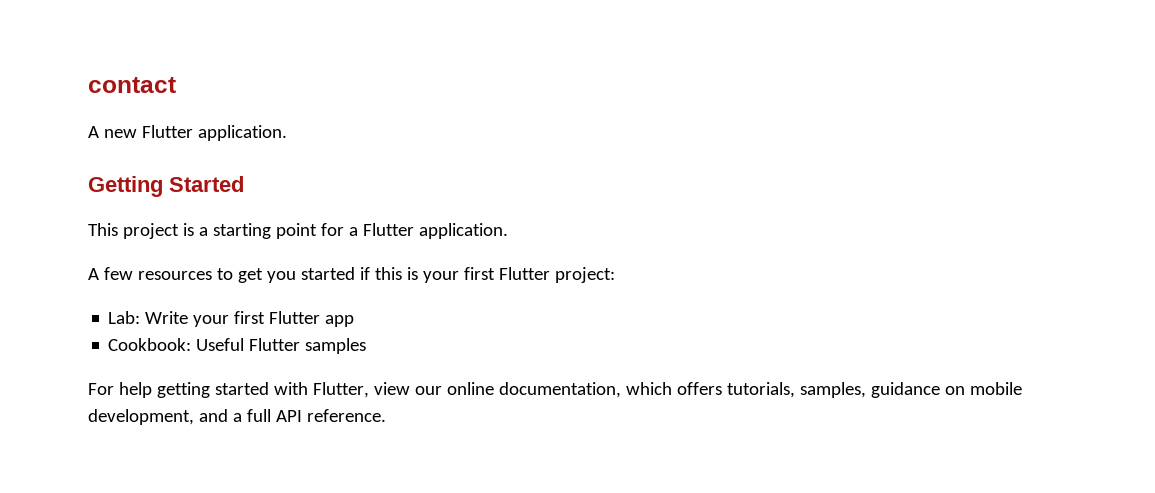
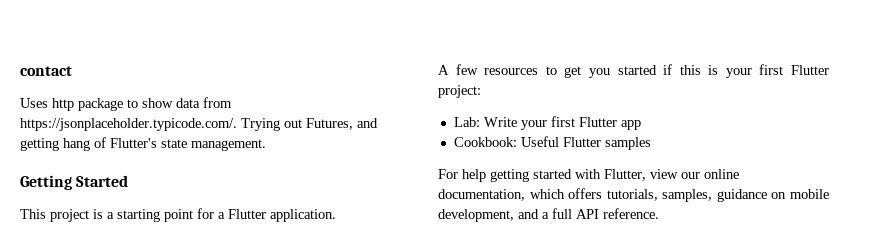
- A new Flutter application.
+ Uses http package to show data from https://jsonplaceholder.typicode.com/. Trying out Futures, and getting hang of Flutter's state management.

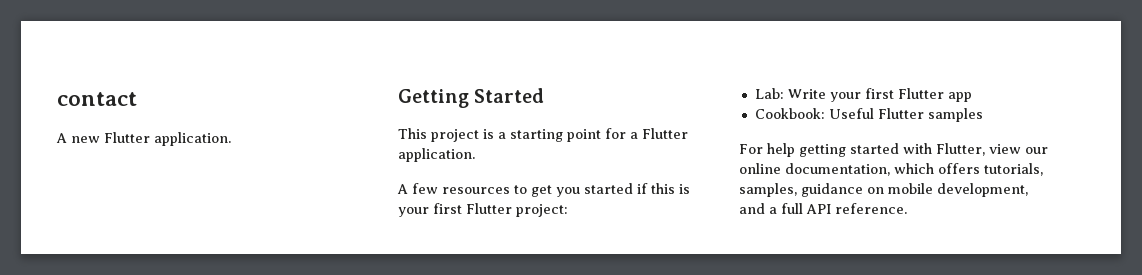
- Uses http package to show data from https://jsonplaceholder.typicode.com/. Trying out Futures, and getting hang of Flutter's state management.
+ A new Flutter application.

